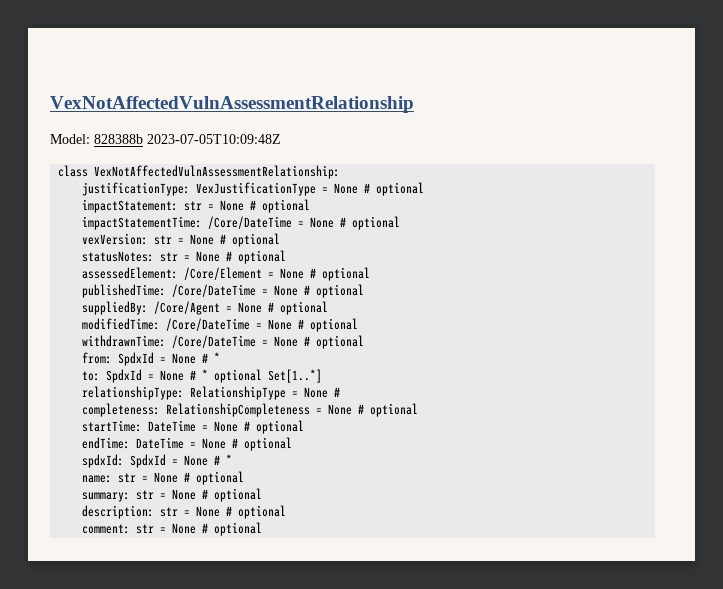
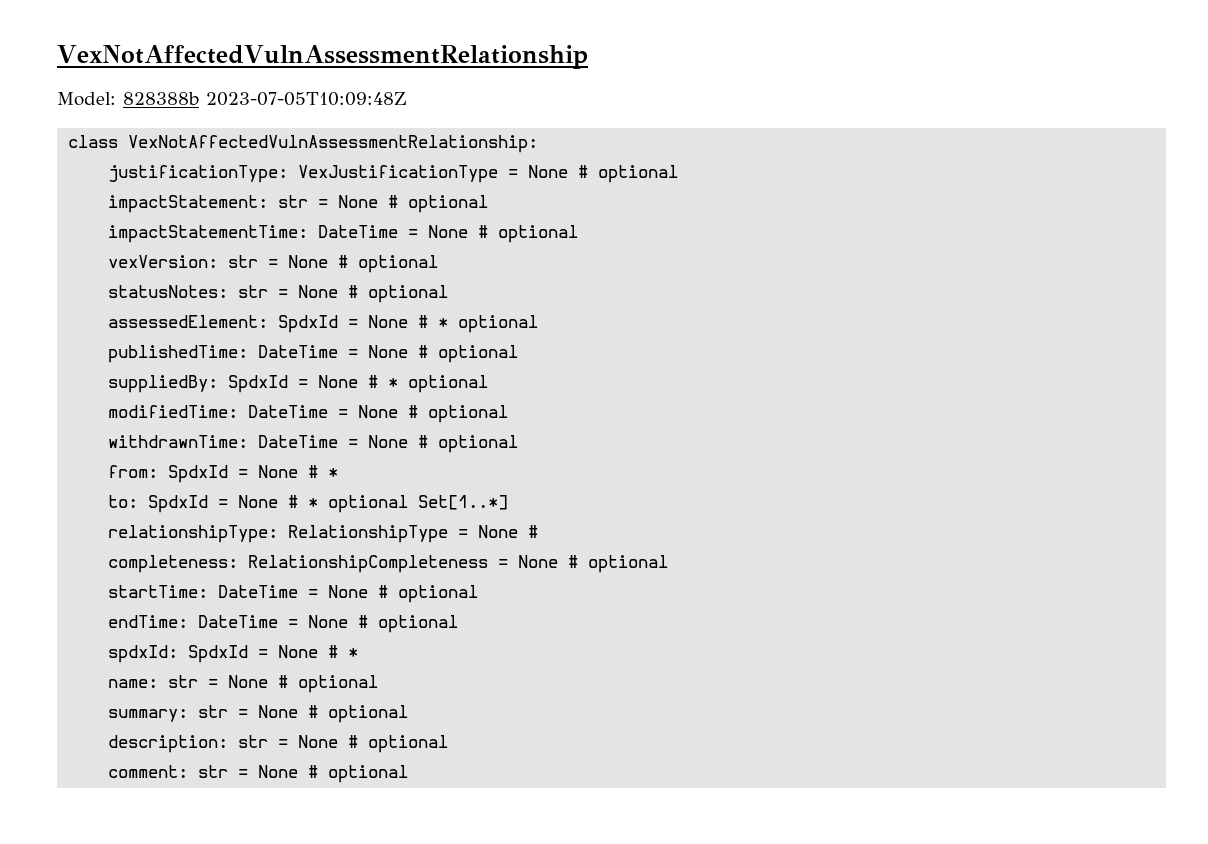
- impactStatementTime: /Core/DateTime = None # optional
+ impactStatementTime: DateTime = None # optional
- assessedElement: /Core/Element = None # optional
+ assessedElement: SpdxId = None # * optional
- publishedTime: /Core/DateTime = None # optional
+ publishedTime: DateTime = None # optional
- suppliedBy: /Core/Agent = None # optional
+ suppliedBy: SpdxId = None # * optional
- modifiedTime: /Core/DateTime = None # optional
+ modifiedTime: DateTime = None # optional
- withdrawnTime: /Core/DateTime = None # optional
+ withdrawnTime: DateTime = None # optional

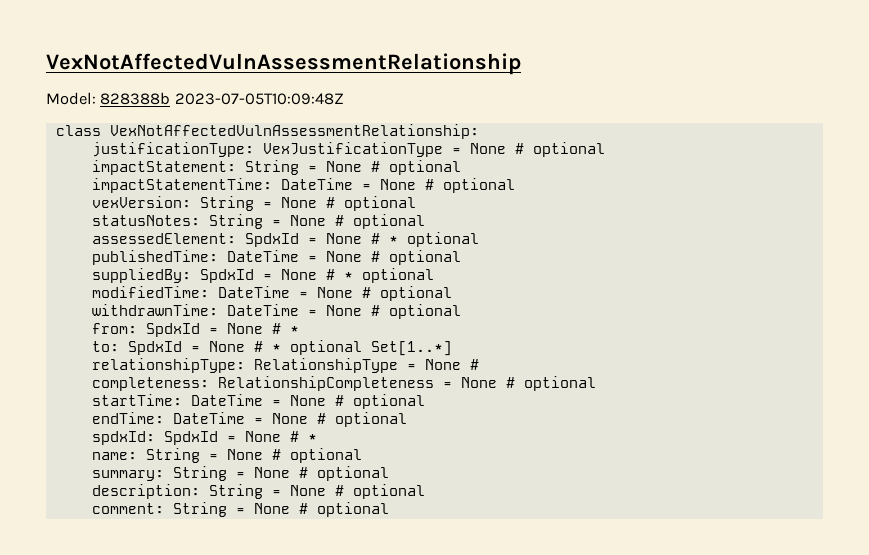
- impactStatement: str = None # optional
+ impactStatement: String = None # optional
- vexVersion: str = None # optional
+ vexVersion: String = None # optional
- statusNotes: str = None # optional
+ statusNotes: String = None # optional
- name: str = None # optional
+ name: String = None # optional
- summary: str = None # optional
+ summary: String = None # optional
- description: str = None # optional
+ description: String = None # optional
- comment: str = None # optional
+ comment: String = None # optional

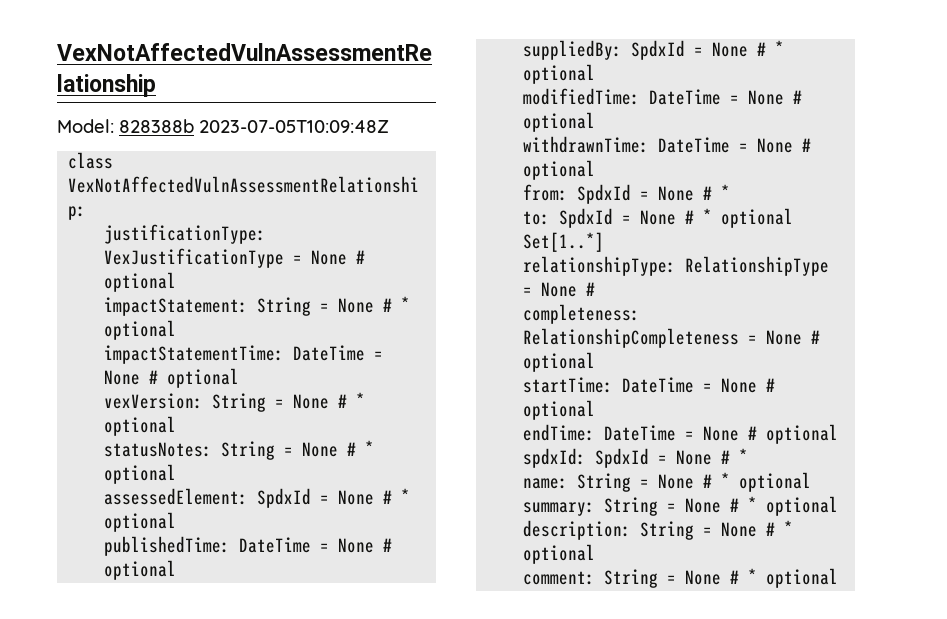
- impactStatement: String = None # optional
+ impactStatement: String = None # * optional
- vexVersion: String = None # optional
+ vexVersion: String = None # * optional
- statusNotes: String = None # optional
+ statusNotes: String = None # * optional
- name: String = None # optional
+ name: String = None # * optional
- summary: String = None # optional
+ summary: String = None # * optional
- description: String = None # optional
+ description: String = None # * optional
- comment: String = None # optional
+ comment: String = None # * optional

